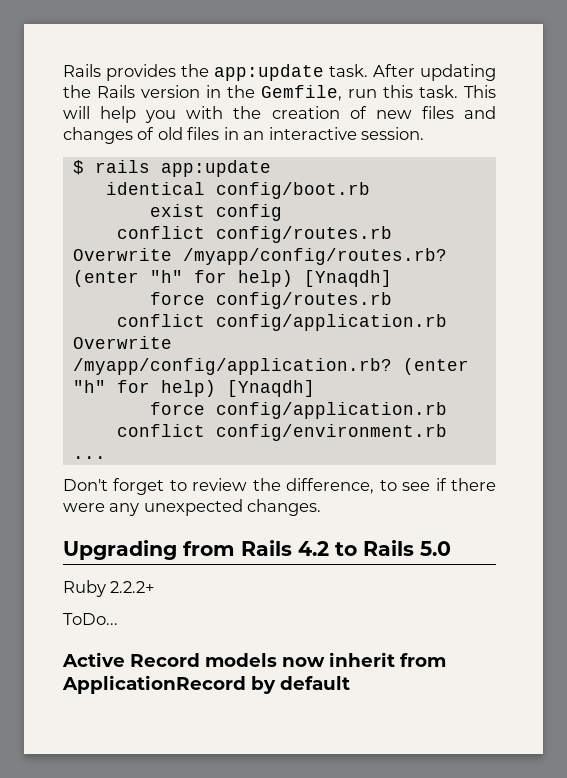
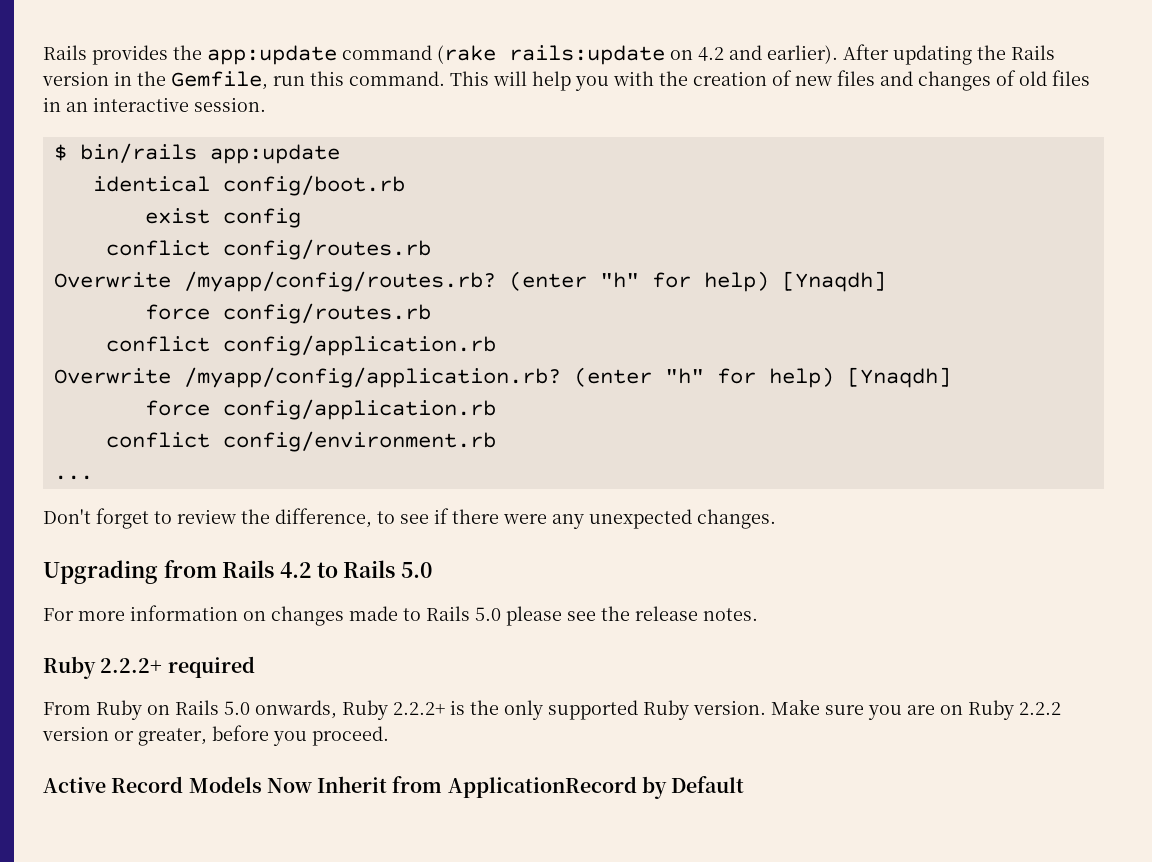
- Rails provides the app:update task.
+ Rails provides the app:update command (rake rails:update on 4.2 and earlier).
- After updating the Rails version in the Gemfile, run this task.
+ After updating the Rails version in the Gemfile, run this command.
- $ rails app:update
+ $ bin/rails app:update
- Ruby 2.2.2+
- ToDo...
+ For more information on changes made to Rails 5.0 please see the release notes.
+ Ruby 2.2.2+ required
+ From Ruby on Rails 5.0 onwards, Ruby 2.2.2+ is the only supported Ruby version. Make sure you are on Ruby 2.2.2 version or greater, before you proceed.
- Active Record models now inherit from ApplicationRecord by default
+ Active Record Models Now Inherit from ApplicationRecord by Default

